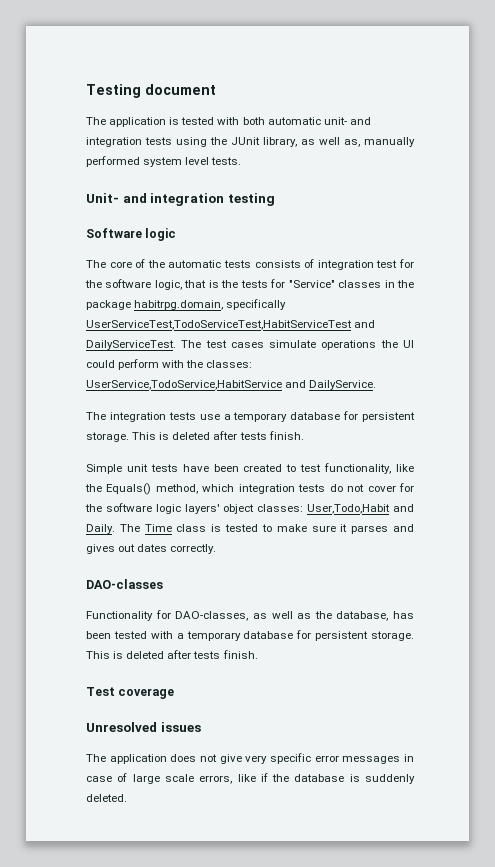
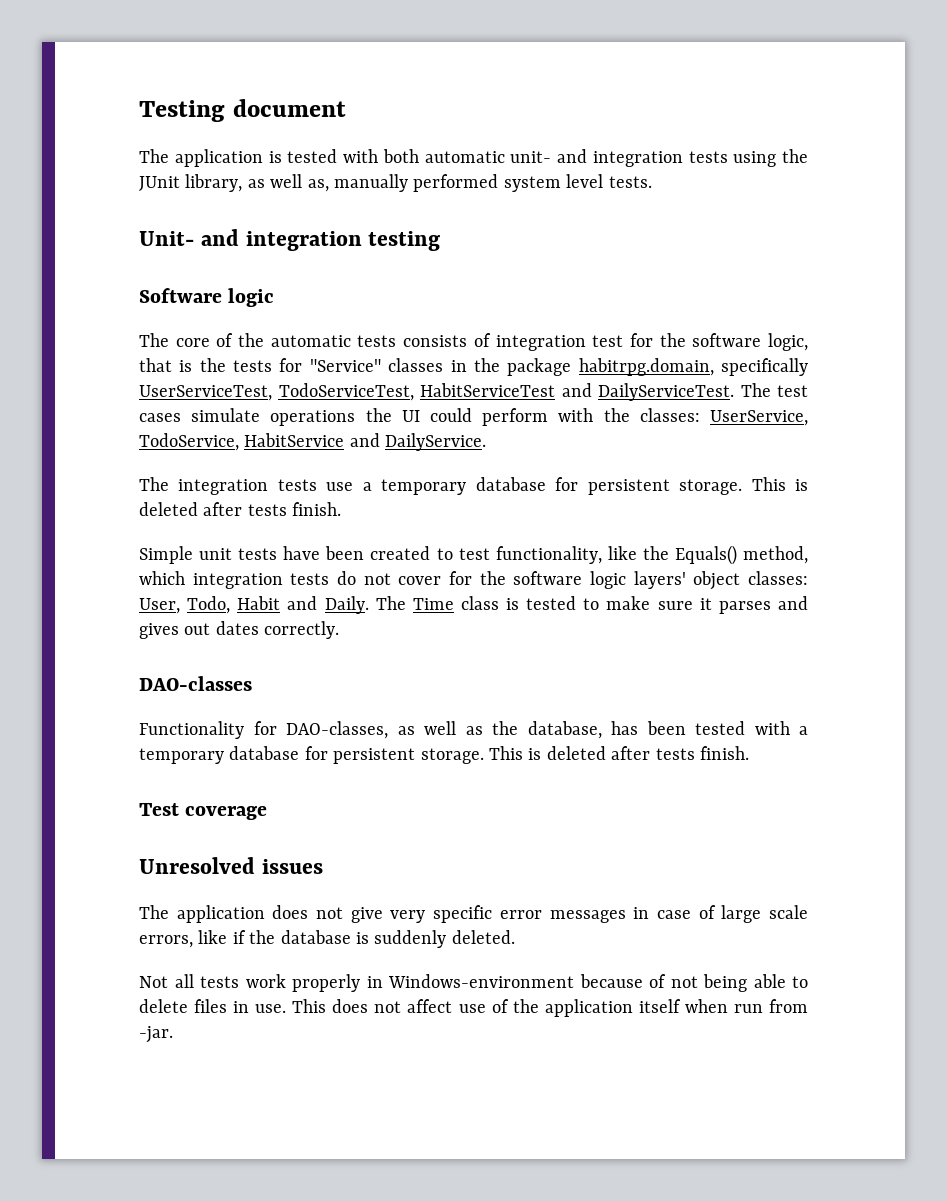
- The core of the automatic tests consists of integration test for the software logic, that is the tests for "Service" classes in the package habitrpg.domain, specifically UserServiceTest,TodoServiceTest,HabitServiceTest and DailyServiceTest.
+ The core of the automatic tests consists of integration test for the software logic, that is the tests for "Service" classes in the package habitrpg.domain, specifically UserServiceTest, TodoServiceTest, HabitServiceTest and DailyServiceTest.
- The test cases simulate operations the UI could perform with the classes: UserService,TodoService,HabitService and DailyService.
+ The test cases simulate operations the UI could perform with the classes: UserService, TodoService, HabitService and DailyService.
- Simple unit tests have been created to test functionality, like the Equals() method, which integration tests do not cover for the software logic layers' object classes: User,Todo,Habit and Daily.
+ Simple unit tests have been created to test functionality, like the Equals() method, which integration tests do not cover for the software logic layers' object classes: User, Todo, Habit and Daily.
+ Not all tests work properly in Windows-environment because of not being able to delete files in use. This does not affect use of the application itself when run from -jar.

